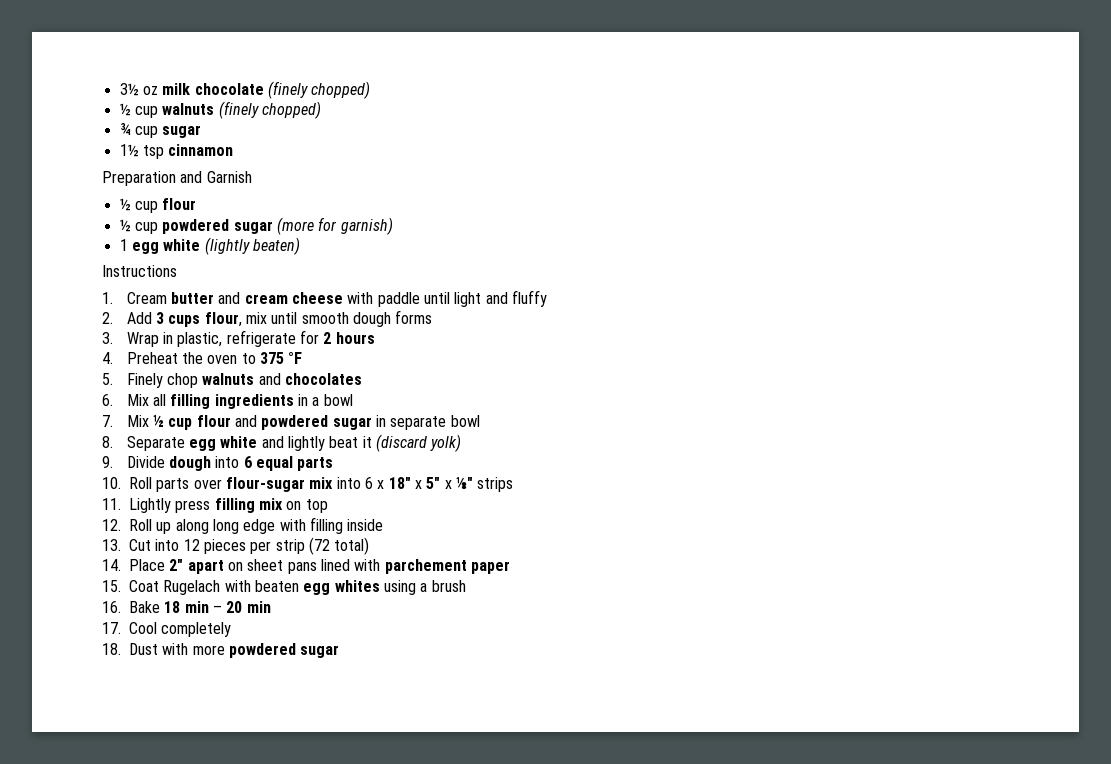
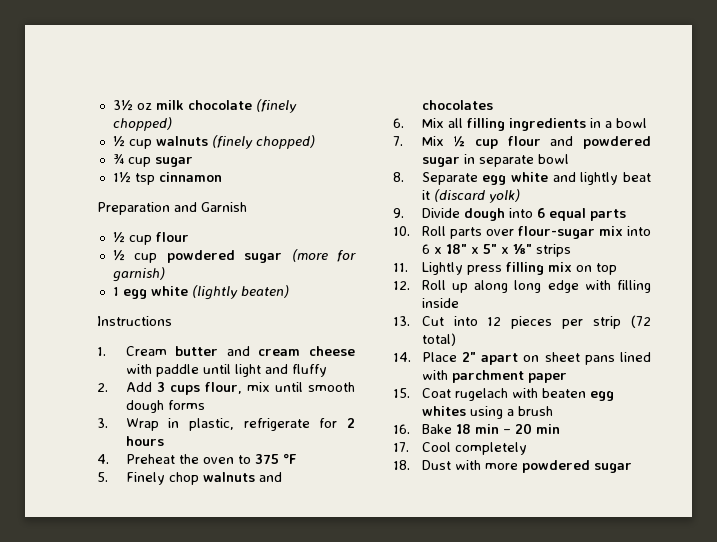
- 14. Place 2" apart on sheet pans lined with parchement paper
+ 14. Place 2" apart on sheet pans lined with parchment paper
- 15. Coat Rugelach with beaten egg whites using a brush
+ 15. Coat rugelach with beaten egg whites using a brush

